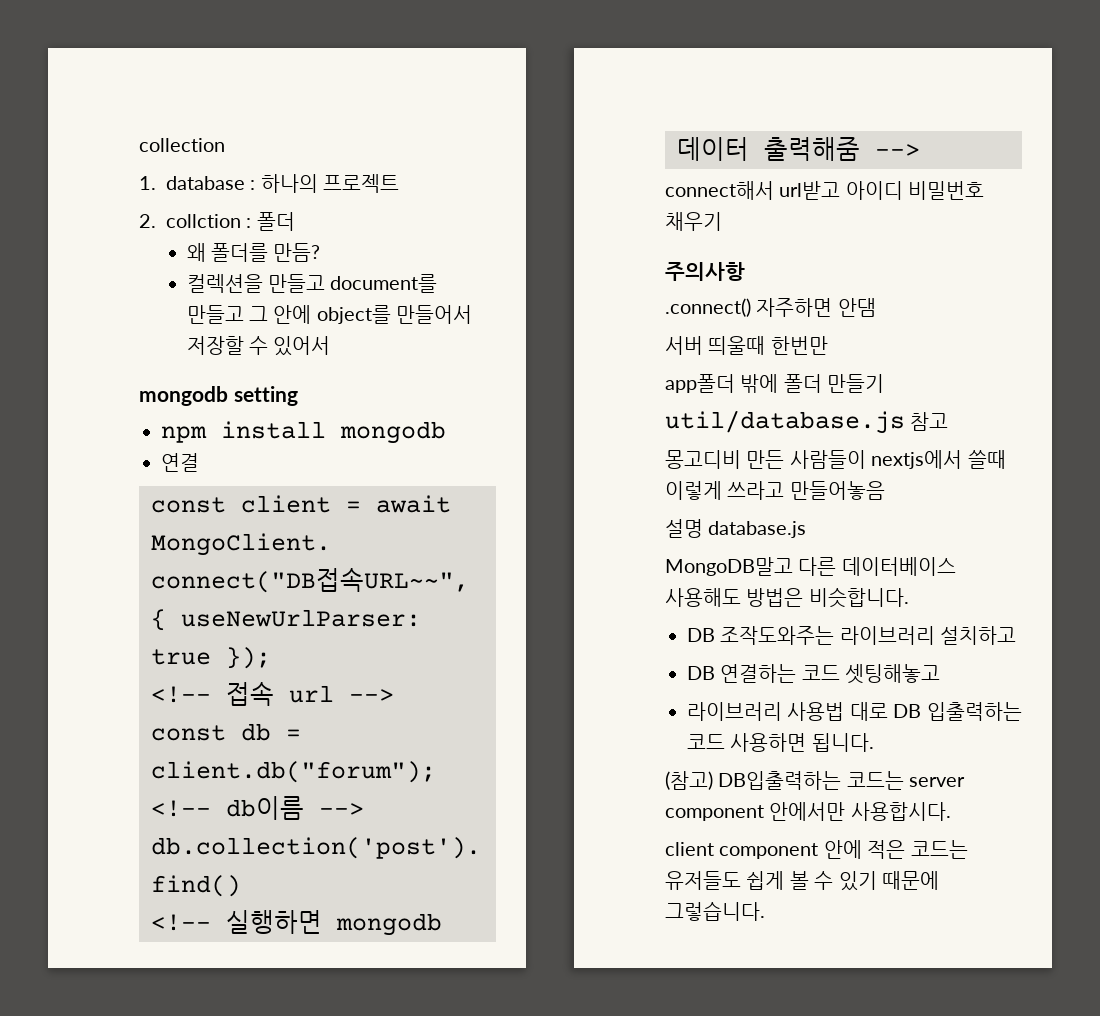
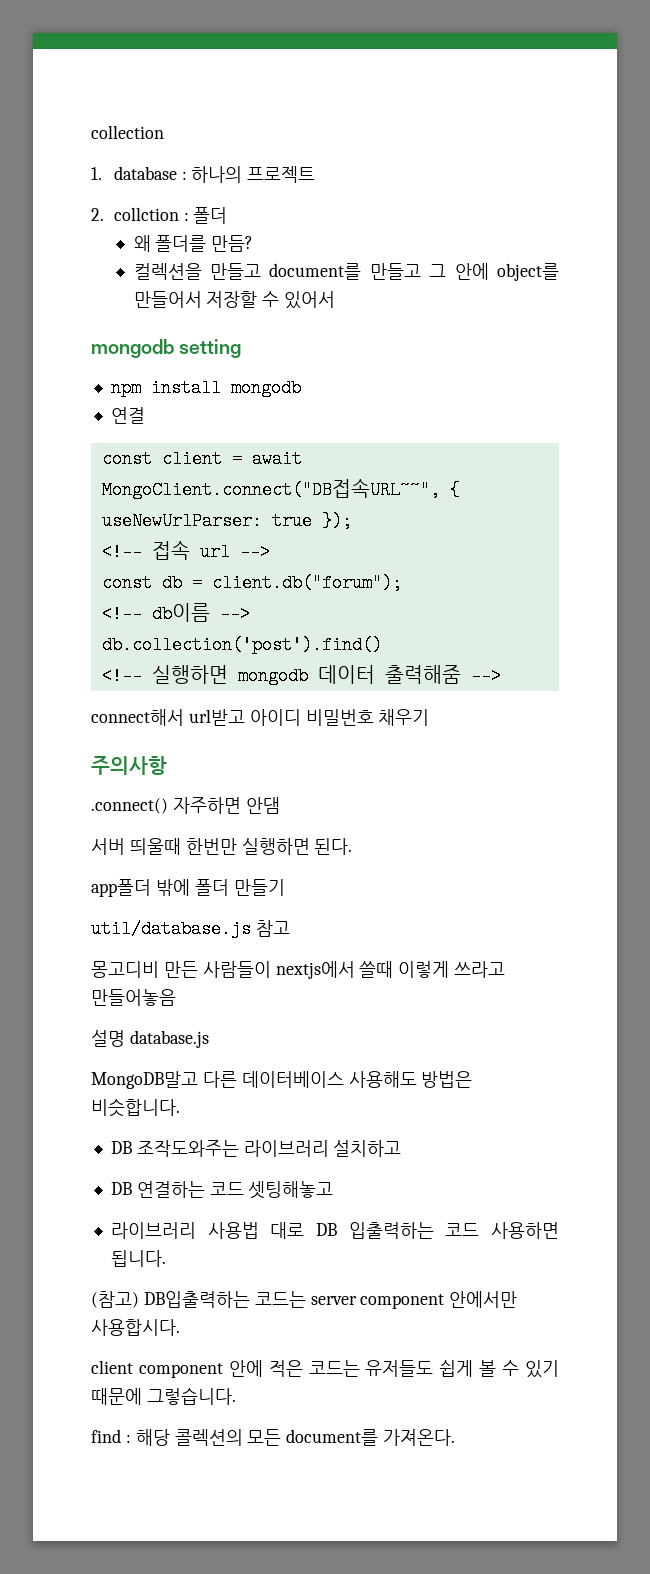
- 서버 띄울때 한번만
+ 서버 띄울때 한번만 실행하면 된다.
+ find : 해당 콜렉션의 모든 document를 가져온다.

